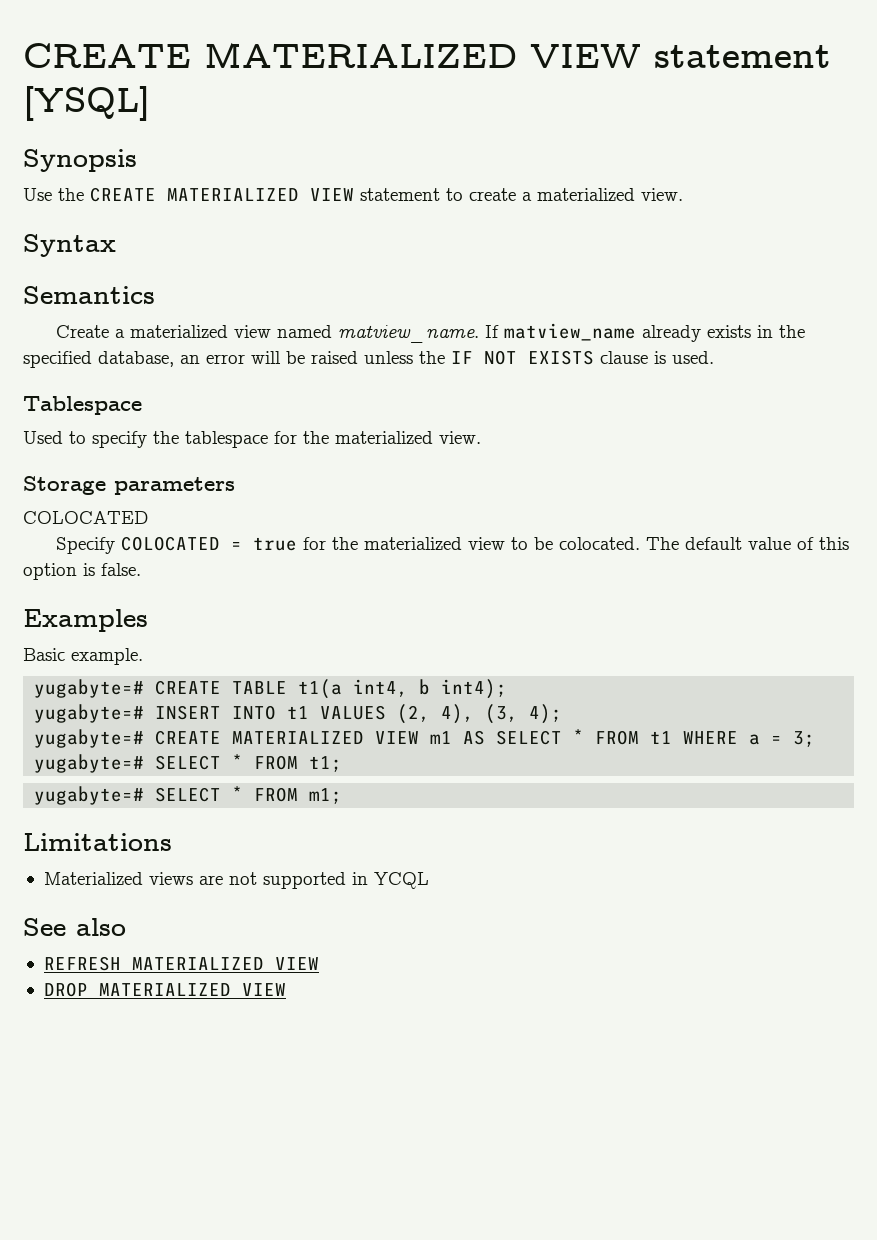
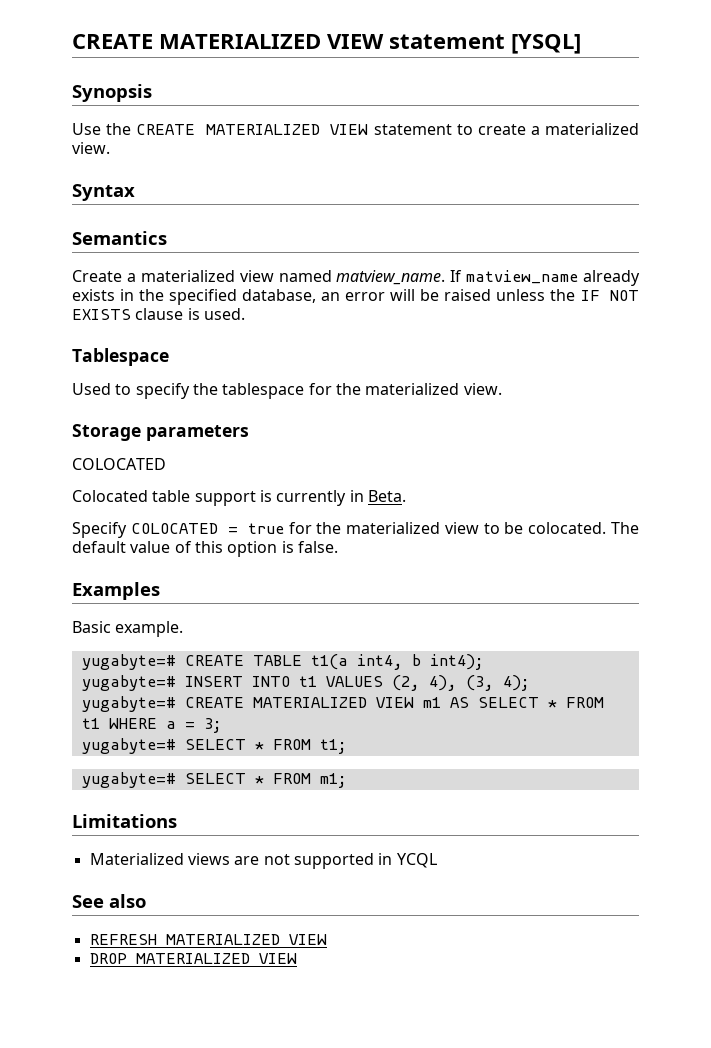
+ Colocated table support is currently in Beta.

